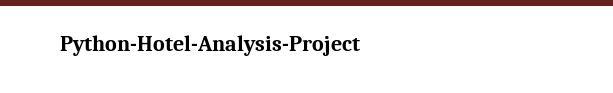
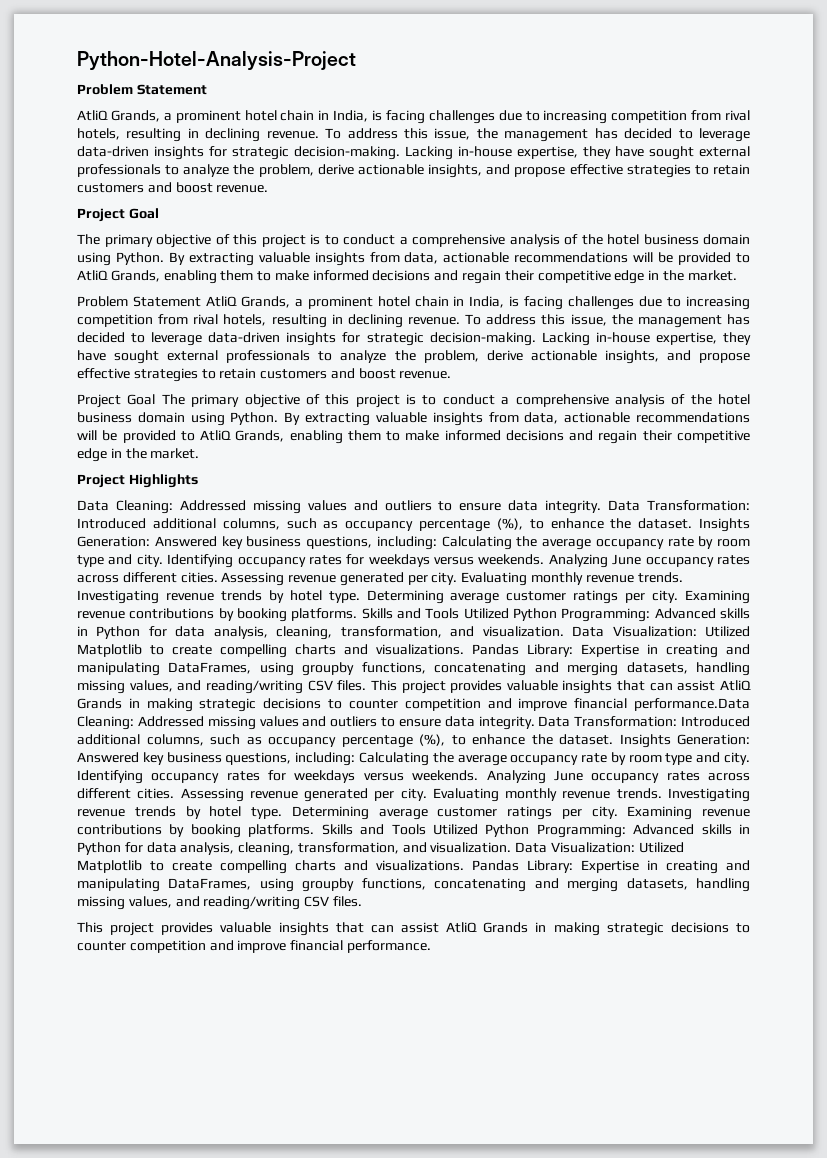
  Python-Hotel-Analysis-Project
+ Problem Statement
+ AtliQ Grands, a prominent hotel chain in India, is facing challenges due to increasing competition from rival hotels, resulting in declining revenue. To address this issue, the management has decided to leverage data-driven insights for strategic decision-making. Lacking in-house expertise, they have sought external professionals to analyze the problem, derive actionable insights, and propose effective strategies to retain customers and boost revenue.
+ Project Goal
+ The primary objective of this project is to conduct a comprehensive analysis of the hotel business domain using Python. By extracting valuable insights from data, actionable recommendations will be provided to AtliQ Grands, enabling them to make informed decisions and regain their competitive edge in the market.
+ Problem Statement AtliQ Grands, a prominent hotel chain in India, is facing challenges due to increasing competition from rival hotels, resulting in declining revenue. To address this issue, the management has decided to leverage data-driven insights for strategic decision-making. Lacking in-house expertise, they have sought external professionals to analyze the problem, derive actionable insights, and propose effective strategies to retain customers and boost revenue.
+ Project Goal The primary objective of this project is to conduct a comprehensive analysis of the hotel business domain using Python. By extracting valuable insights from data, actionable recommendations will be provided to AtliQ Grands, enabling them to make informed decisions and regain their competitive edge in the market.
+ Project Highlights
+ Data Cleaning: Addressed missing values and outliers to ensure data integrity. Data Transformation: Introduced additional columns, such as occupancy percentage (%), to enhance the dataset. Insights Generation: Answered key business questions, including: Calculating the average occupancy rate by room type and city. Identifying occupancy rates for weekdays versus weekends. Analyzing June occupancy rates across different cities. Assessing revenue generated per city. Evaluating monthly revenue trends. Investigating revenue trends by hotel type. Determining average customer ratings per city. Examining revenue contributions by booking platforms. Skills and Tools Utilized Python Programming: Advanced skills in Python for data analysis, cleaning, transformation, and visualization. Data Visualization: Utilized Matplotlib to create compelling charts and visualizations. Pandas Library: Expertise in creating and manipulating DataFrames, using groupby functions, concatenating and merging datasets, handling missing values, and reading/writing CSV files. This project provides valuable insights that can assist AtliQ Grands in making strategic decisions to counter competition and improve financial performance.Data Cleaning: Addressed missing values and outliers to ensure data integrity. Data Transformation: Introduced additional columns, such as occupancy percentage (%), to enhance the dataset. Insights Generation: Answered key business questions, including: Calculating the average occupancy rate by room type and city. Identifying occupancy rates for weekdays versus weekends. Analyzing June occupancy rates across different cities. Assessing revenue generated per city. Evaluating monthly revenue trends. Investigating revenue trends by hotel type. Determining average customer ratings per city. Examining revenue contributions by booking platforms. Skills and Tools Utilized Python Programming: Advanced skills in Python for data analysis, cleaning, transformation, and visualization. Data Visualization: Utilized Matplotlib to create compelling charts and visualizations. Pandas Library: Expertise in creating and manipulating DataFrames, using groupby functions, concatenating and merging datasets, handling missing values, and reading/writing CSV files.
+ This project provides valuable insights that can assist AtliQ Grands in making strategic decisions to counter competition and improve financial performance.

